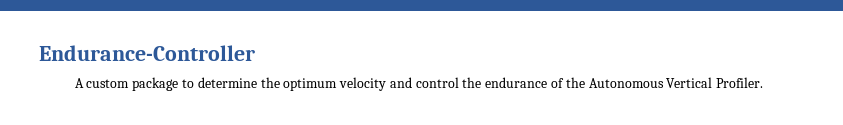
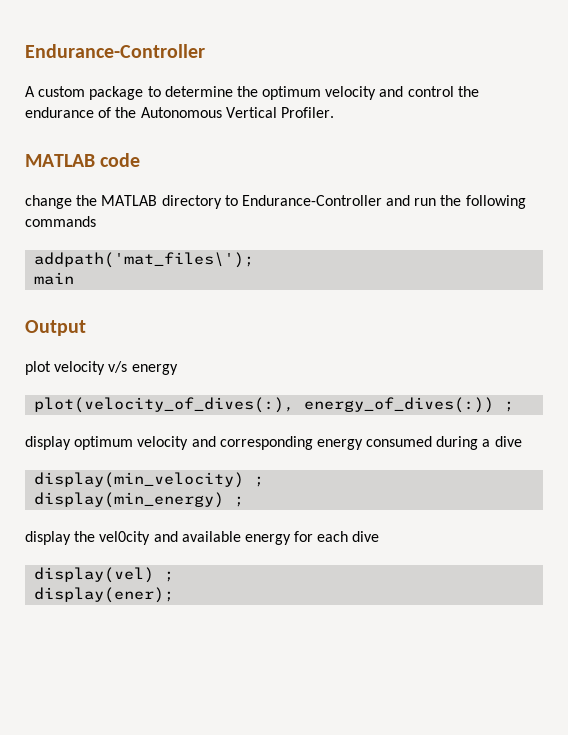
+ MATLAB code
+ change the MATLAB directory to Endurance-Controller and run the following commands
+ addpath('mat_files\');
+ main
+ Output
+ plot velocity v/s energy
+ plot(velocity_of_dives(:), energy_of_dives(:)) ;
+ display optimum velocity and corresponding energy consumed during a dive
+ display(min_velocity) ;
+ display(min_energy) ;
+ display the vel0city and available energy for each dive
+ display(vel) ;
+ display(ener);

